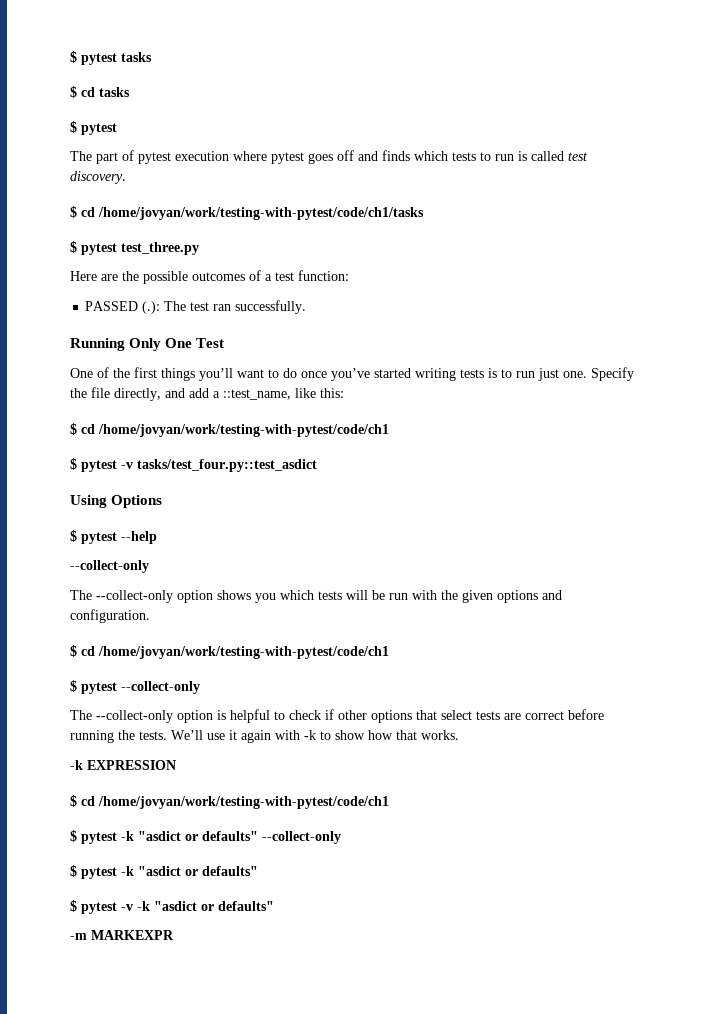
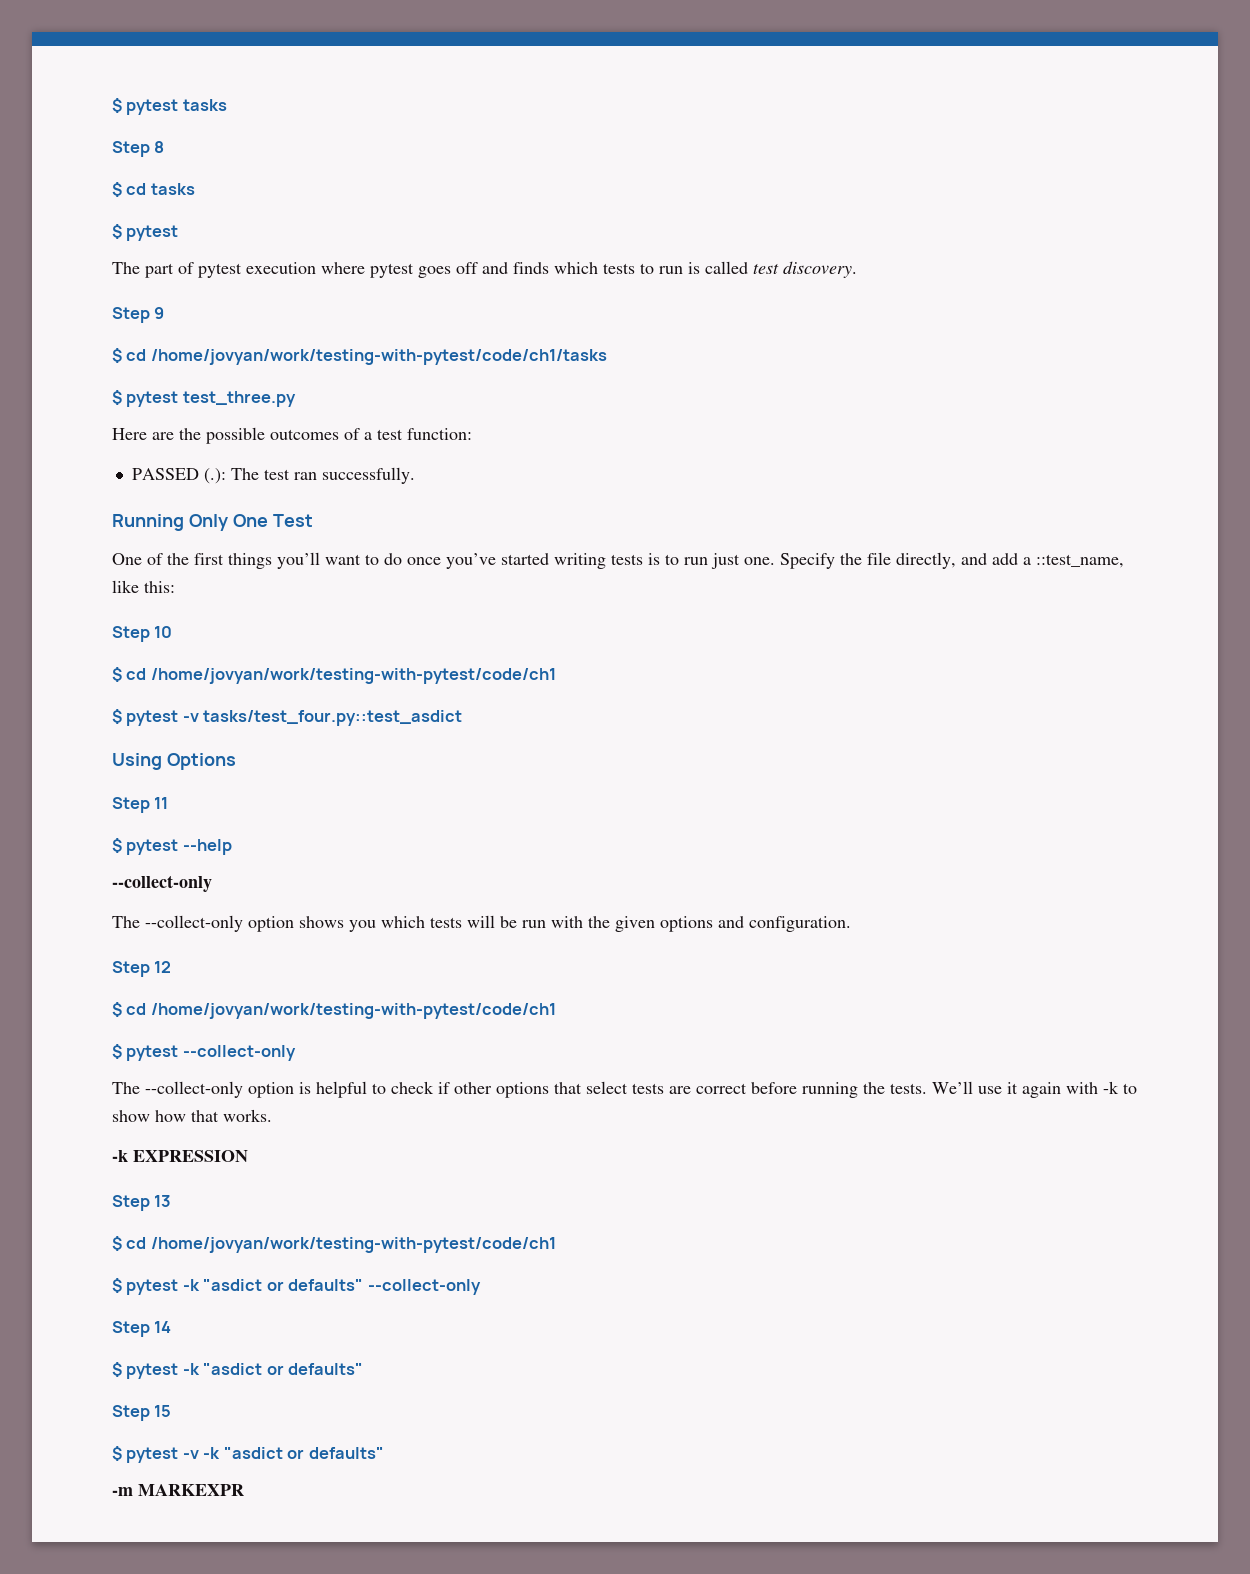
+ Step 8
+ Step 9
+ Step 10
+ Step 11
+ Step 12
+ Step 13
  $ pytest -k "asdict or defaults" --collect-only
+ Step 14
  $ pytest -k "asdict or defaults"
+ Step 15

